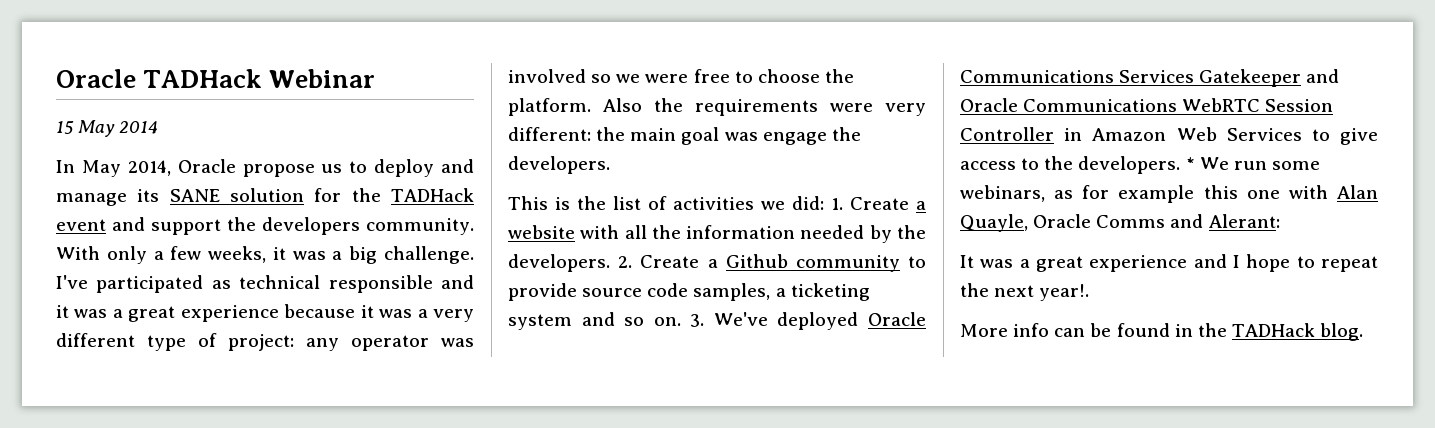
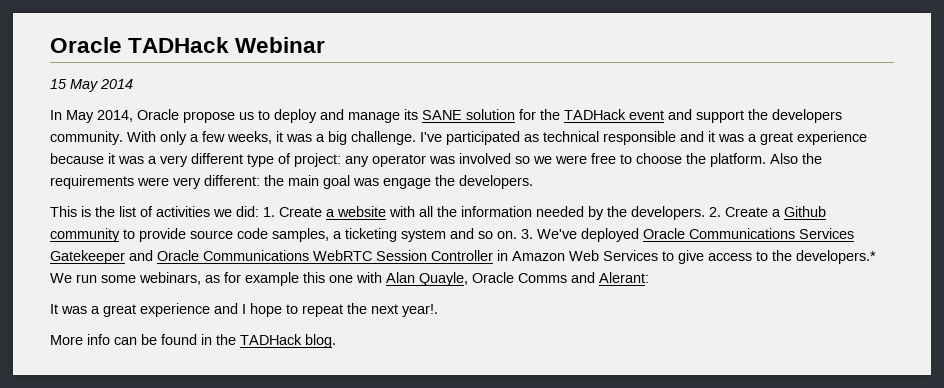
- 3. We've deployed Oracle Communications Services Gatekeeper and Oracle Communications WebRTC Session Controller in Amazon Web Services to give access to the developers. * We run some webinars, as for example this one with Alan Quayle, Oracle Comms and Alerant:
+ 3. We've deployed Oracle Communications Services Gatekeeper and Oracle Communications WebRTC Session Controller in Amazon Web Services to give access to the developers.* We run some webinars, as for example this one with Alan Quayle, Oracle Comms and Alerant:

